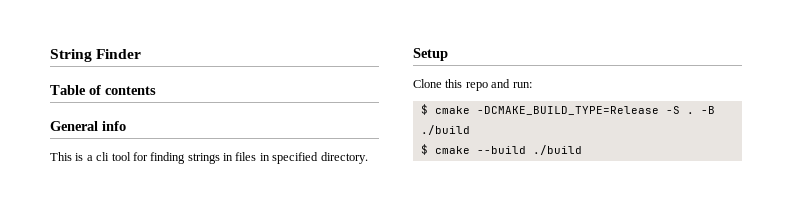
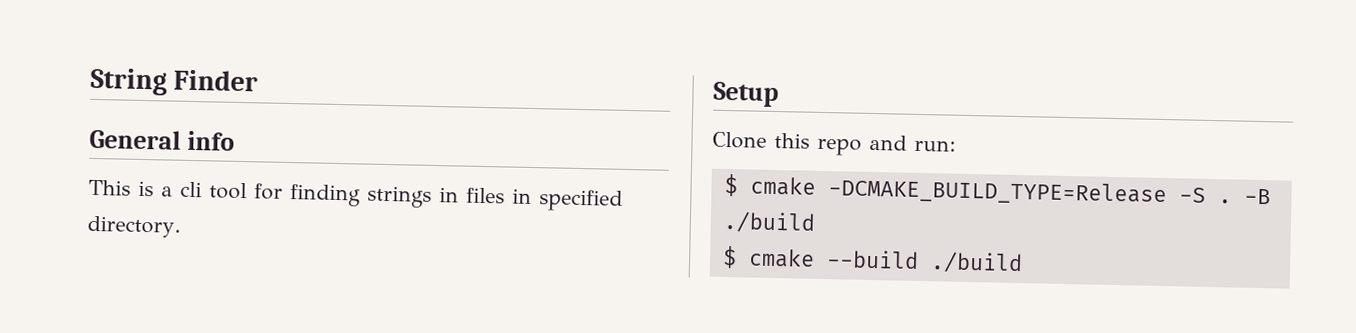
- Table of contents

